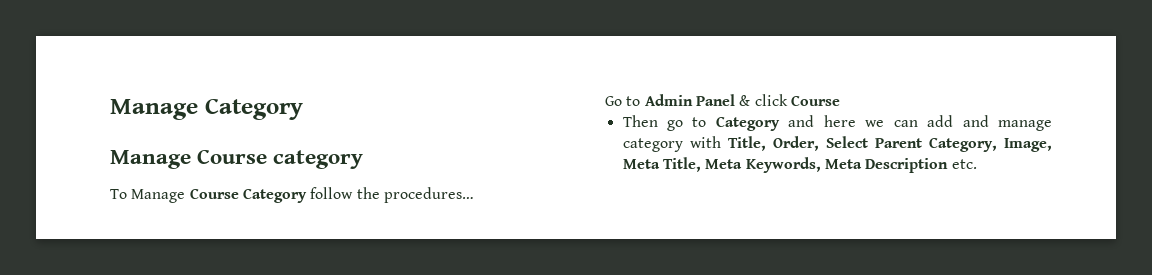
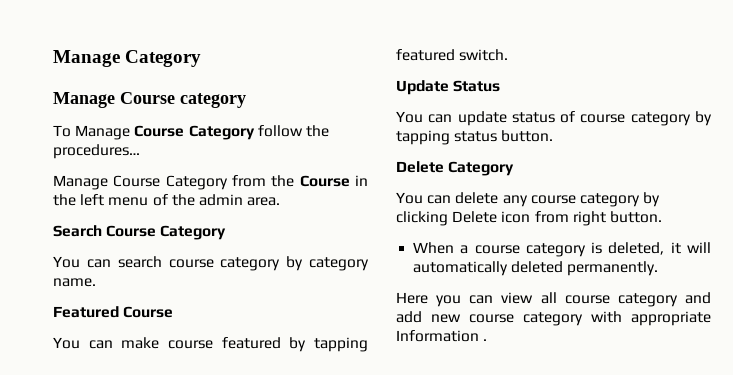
- Go to Admin Panel & click Course
- Then go to Category and here we can add and manage category with Title, Order, Select Parent Category, Image, Meta Title, Meta Keywords, Meta Description etc.
+ Manage Course Category from the Course in the left menu of the admin area.
+ Search Course Category
+ You can search course category by category name.
+ Featured Course
+ You can make course featured by tapping featured switch.
+ Update Status
+ You can update status of course category by tapping status button.
+ Delete Category
+ You can delete any course category by clicking Delete icon from right button.
+ When a course category is deleted, it will automatically deleted permanently.
+ Here you can view all course category and add new course category with appropriate Information .

